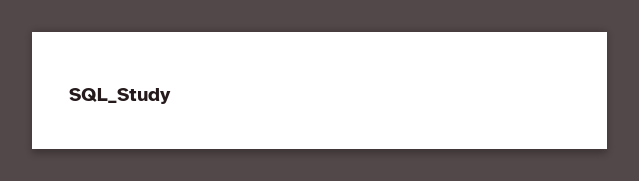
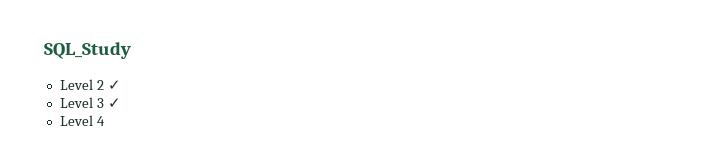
+ Level 2 ✓
+ Level 3 ✓
+ Level 4

